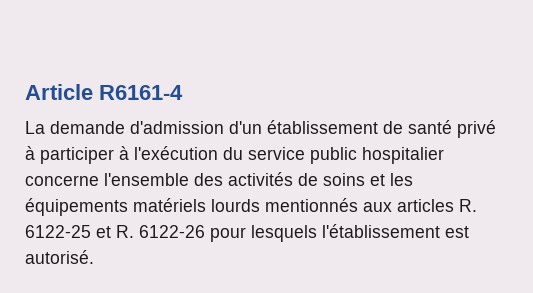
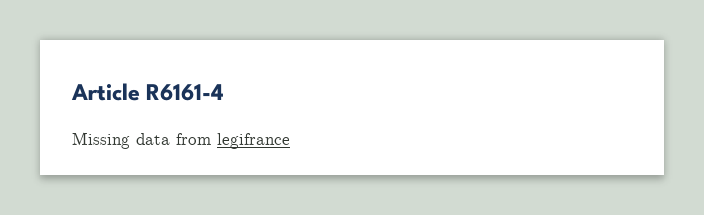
- La demande d'admission d'un établissement de santé privé à participer à l'exécution du service public hospitalier concerne l'ensemble des activités de soins et les équipements matériels lourds mentionnés aux articles R. 6122-25 et R. 6122-26 pour lesquels l'établissement est autorisé.
+ Missing data from legifrance

